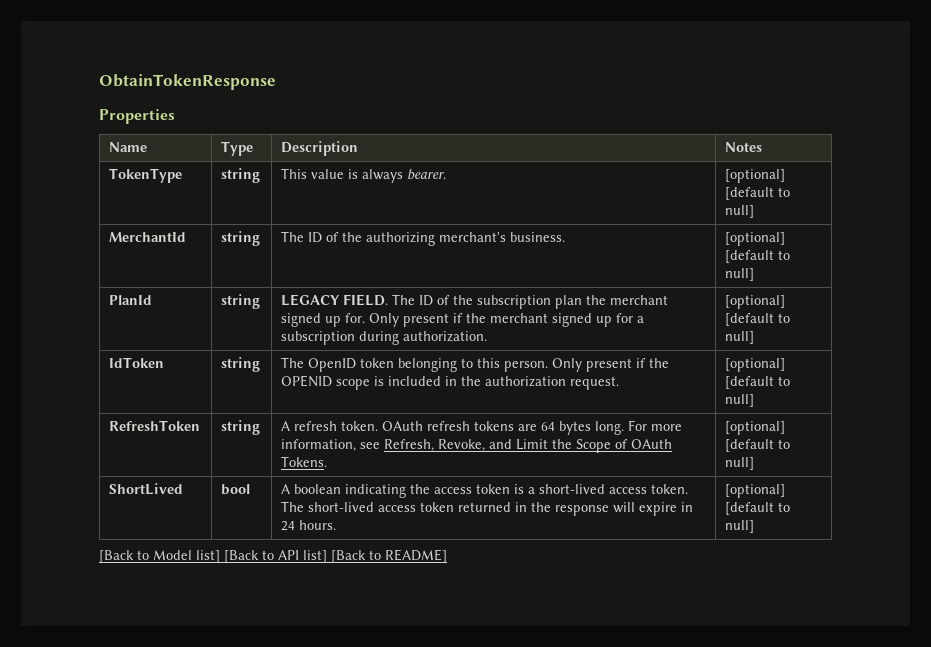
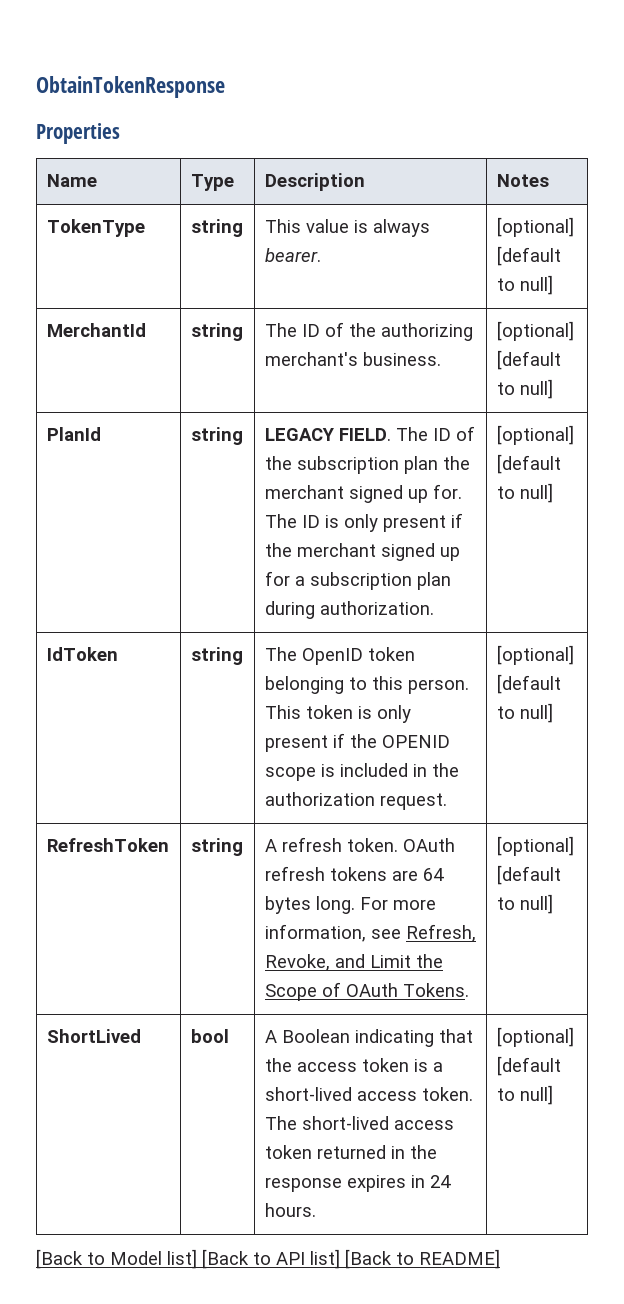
- PlanId | string | LEGACY FIELD. The ID of the subscription plan the merchant signed up for. Only present if the merchant signed up for a subscription during authorization. | [optional] [default to null]
+ PlanId | string | LEGACY FIELD. The ID of the subscription plan the merchant signed up for. The ID is only present if the merchant signed up for a subscription plan during authorization. | [optional] [default to null]
- IdToken | string | The OpenID token belonging to this person. Only present if the OPENID scope is included in the authorization request. | [optional] [default to null]
+ IdToken | string | The OpenID token belonging to this person. This token is only present if the OPENID scope is included in the authorization request. | [optional] [default to null]
- ShortLived | bool | A boolean indicating the access token is a short-lived access token. The short-lived access token returned in the response will expire in 24 hours. | [optional] [default to null]
+ ShortLived | bool | A Boolean indicating that the access token is a short-lived access token. The short-lived access token returned in the response expires in 24 hours. | [optional] [default to null]

